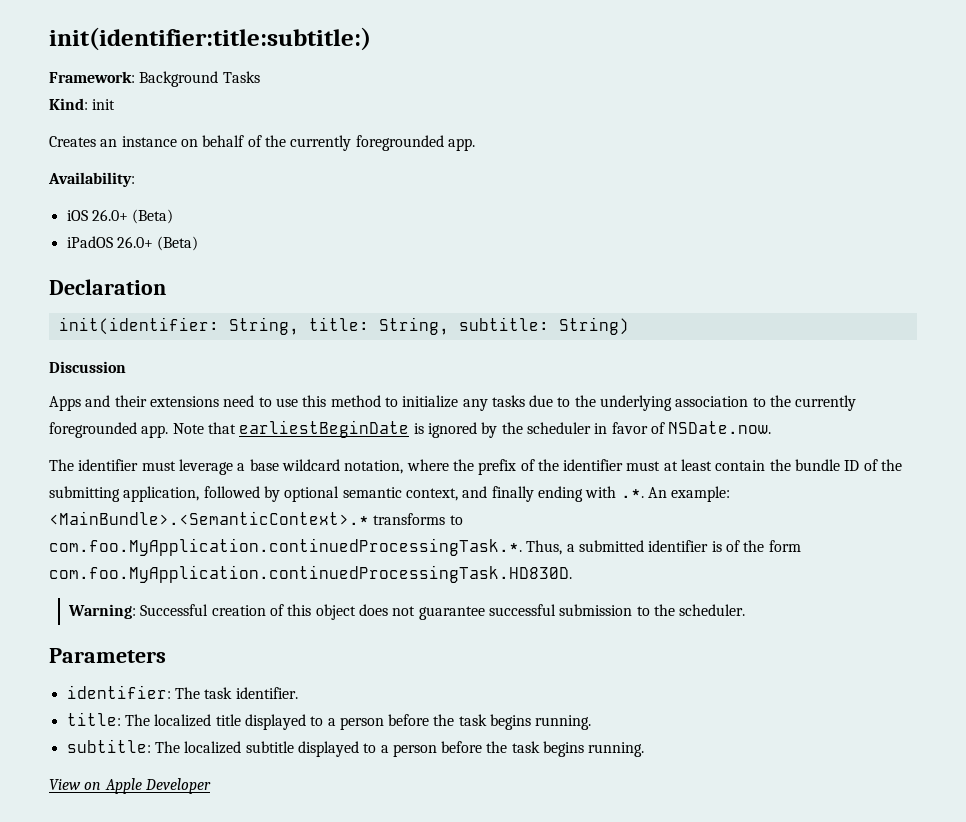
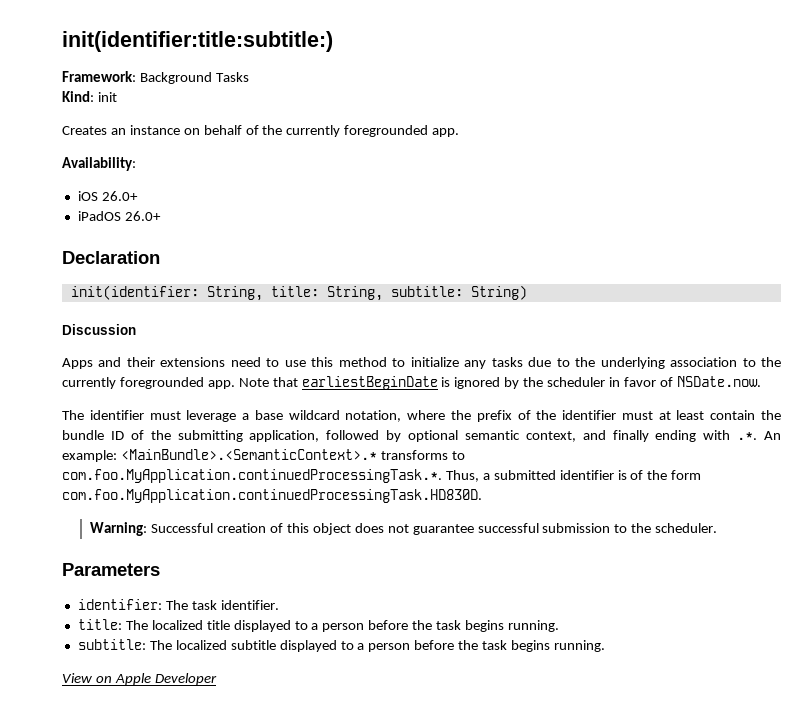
- iOS 26.0+ (Beta)
+ iOS 26.0+
- iPadOS 26.0+ (Beta)
+ iPadOS 26.0+

